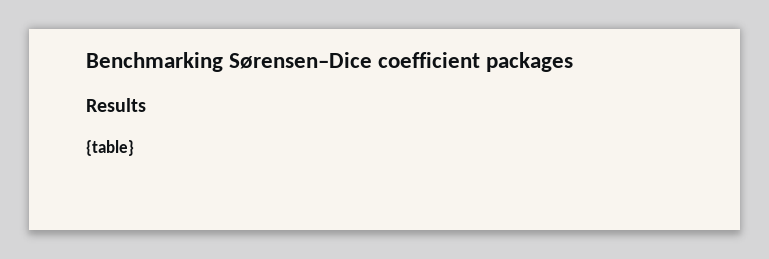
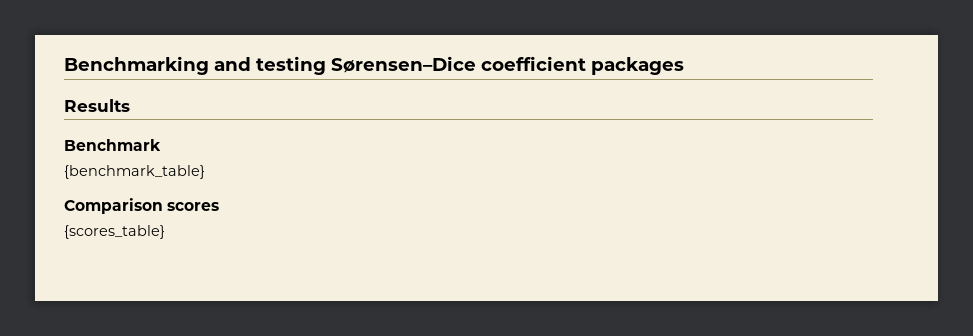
- Benchmarking Sørensen–Dice coefficient packages
+ Benchmarking and testing Sørensen–Dice coefficient packages
- {table}
+ Benchmark
+ {benchmark_table}
+ Comparison scores
+ {scores_table}

